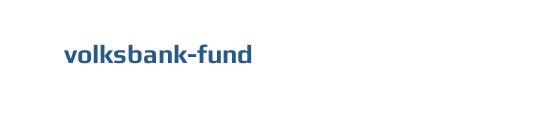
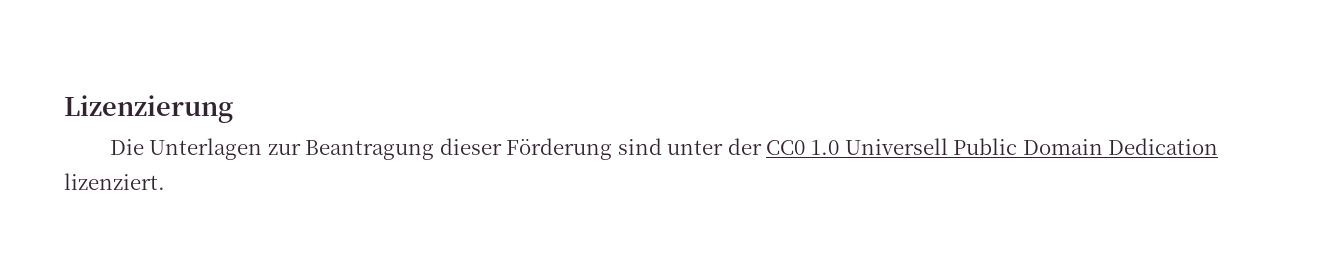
- volksbank-fund
+ Lizenzierung
+ Die Unterlagen zur Beantragung dieser Förderung sind unter der CC0 1.0 Universell Public Domain Dedication lizenziert.

